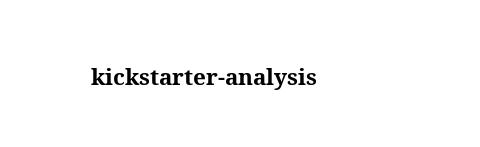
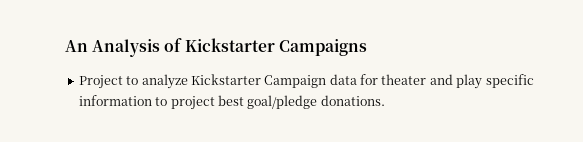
- kickstarter-analysis
+ An Analysis of Kickstarter Campaigns
+ Project to analyze Kickstarter Campaign data for theater and play specific information to project best goal/pledge donations.

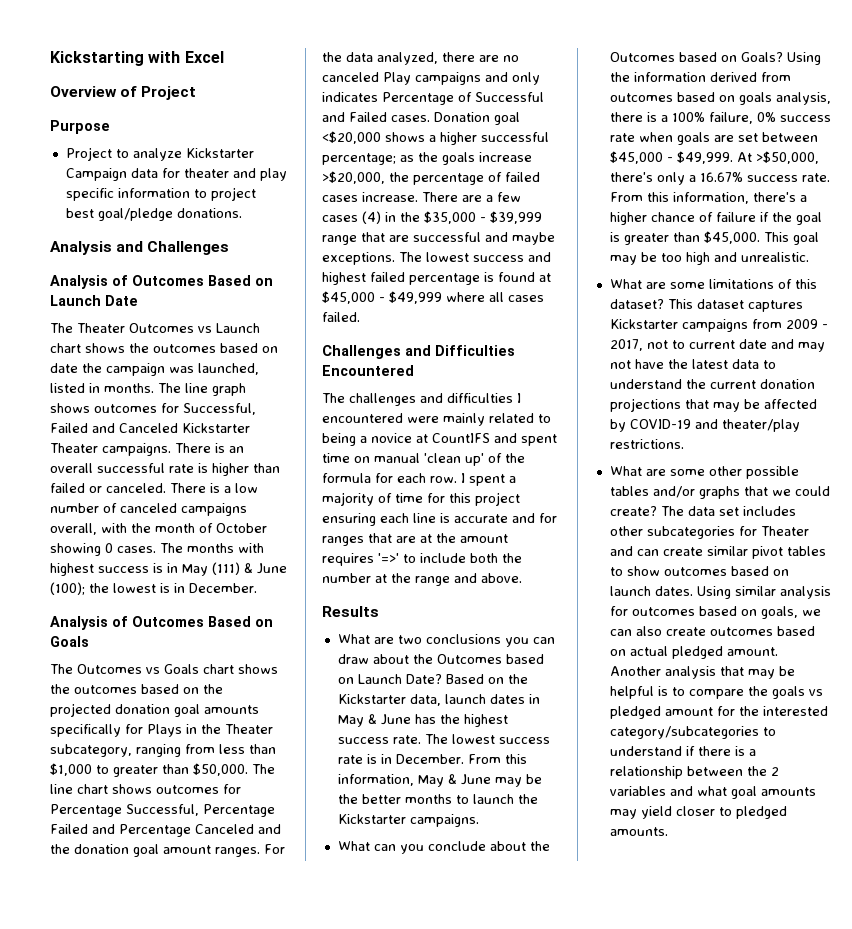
- An Analysis of Kickstarter Campaigns
+ Kickstarting with Excel
+ Overview of Project
+ Purpose
+ Analysis and Challenges
+ Analysis of Outcomes Based on Launch Date
+ The Theater Outcomes vs Launch chart shows the outcomes based on date the campaign was launched, listed in months. The line graph shows outcomes for Successful, Failed and Canceled Kickstarter Theater campaigns. There is an overall successful rate is higher than failed or canceled. There is a low number of canceled campaigns overall, with the month of October showing 0 cases. The months with highest success is in May (111) & June (100); the lowest is in December.
+ Analysis of Outcomes Based on Goals
+ The Outcomes vs Goals chart shows the outcomes based on the projected donation goal amounts specifically for Plays in the Theater subcategory, ranging from less than $1,000 to greater than $50,000. The line chart shows outcomes for Percentage Successful, Percentage Failed and Percentage Canceled and the donation goal amount ranges. For the data analyzed, there are no canceled Play campaigns and only indicates Percentage of Successful and Failed cases. Donation goal <$20,000 shows a higher successful percentage; as the goals increase >$20,000, the percentage of failed cases increase. There are a few cases (4) in the $35,000 - $39,999 range that are successful and maybe exceptions. The lowest success and highest failed percentage is found at $45,000 - $49,999 where all cases failed.
+ Challenges and Difficulties Encountered
+ The challenges and difficulties I encountered were mainly related to being a novice at CountIFS and spent time on manual 'clean up' of the formula for each row. I spent a majority of time for this project ensuring each line is accurate and for ranges that are at the amount requires '=>' to include both the number at the range and above.
+ Results
+ What are two conclusions you can draw about the Outcomes based on Launch Date? Based on the Kickstarter data, launch dates in May & June has the highest success rate. The lowest success rate is in December. From this information, May & June may be the better months to launch the Kickstarter campaigns.
+ What can you conclude about the Outcomes based on Goals? Using the information derived from outcomes based on goals analysis, there is a 100% failure, 0% success rate when goals are set between $45,000 - $49,999. At >$50,000, there's only a 16.67% success rate. From this information, there's a higher chance of failure if the goal is greater than $45,000. This goal may be too high and unrealistic.
+ What are some limitations of this dataset? This dataset captures Kickstarter campaigns from 2009 - 2017, not to current date and may not have the latest data to understand the current donation projections that may be affected by COVID-19 and theater/play restrictions.
+ What are some other possible tables and/or graphs that we could create? The data set includes other subcategories for Theater and can create similar pivot tables to show outcomes based on launch dates. Using similar analysis for outcomes based on goals, we can also create outcomes based on actual pledged amount. Another analysis that may be helpful is to compare the goals vs pledged amount for the interested category/subcategories to understand if there is a relationship between the 2 variables and what goal amounts may yield closer to pledged amounts.

